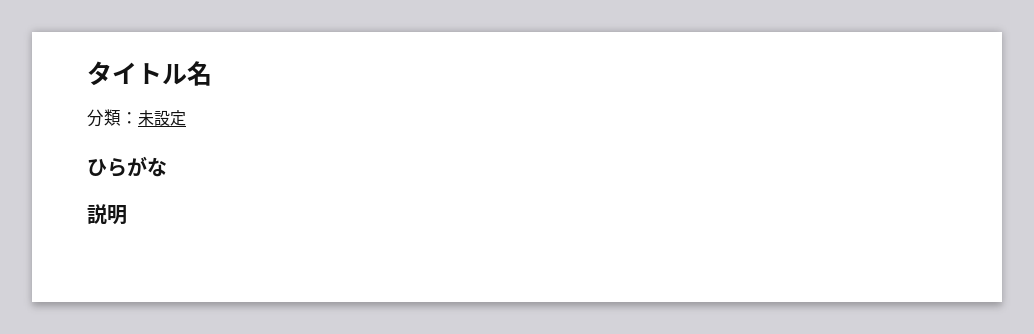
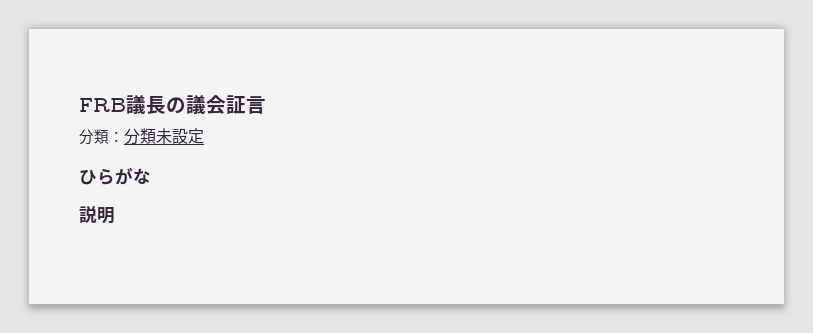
- タイトル名
+ FRB議長の議会証言
- 分類：未設定
+ 分類：分類未設定

